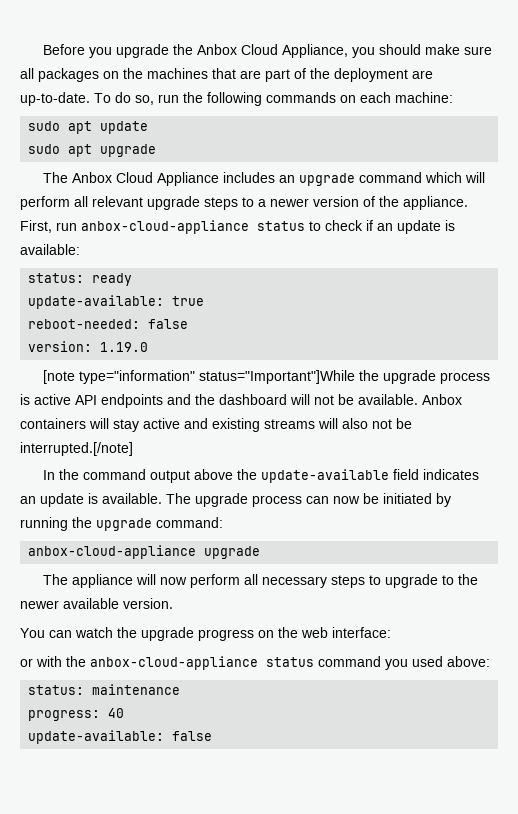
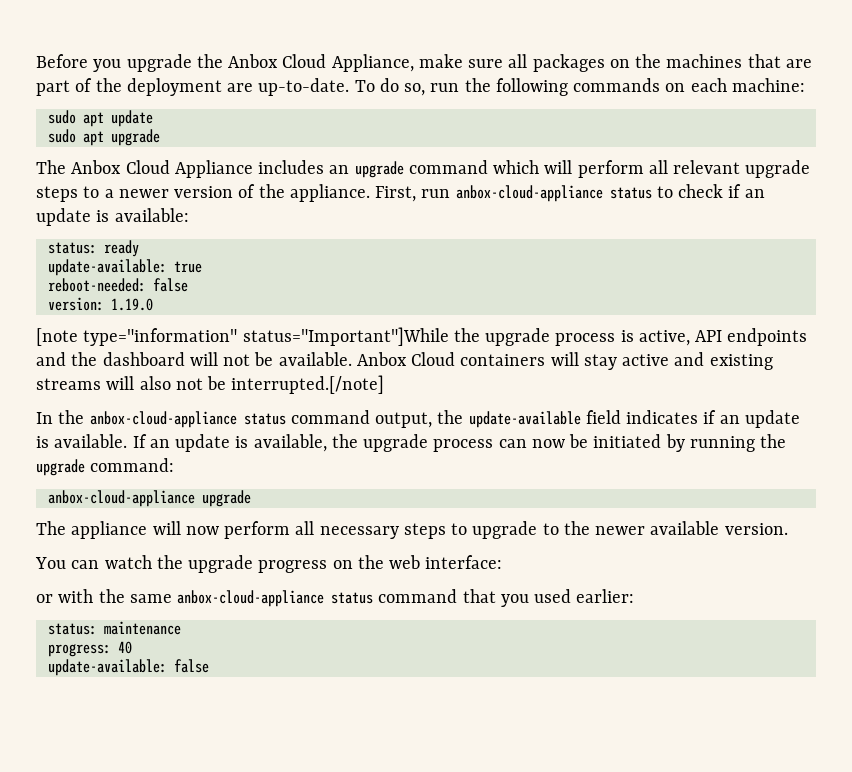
- Before you upgrade the Anbox Cloud Appliance, you should make sure all packages on the machines that are part of the deployment are up-to-date.
+ Before you upgrade the Anbox Cloud Appliance, make sure all packages on the machines that are part of the deployment are up-to-date.
- [note type="information" status="Important"]While the upgrade process is active API endpoints and the dashboard will not be available.
+ [note type="information" status="Important"]While the upgrade process is active, API endpoints and the dashboard will not be available.
- Anbox containers will stay active and existing streams will also not be interrupted.[/note]
+ Anbox Cloud containers will stay active and existing streams will also not be interrupted.[/note]
- In the command output above the update-available field indicates an update is available.
+ In the anbox-cloud-appliance status command output, the update-available field indicates if an update is available.
- The upgrade process can now be initiated by running the upgrade command:
+ If an update is available, the upgrade process can now be initiated by running the upgrade command:
- or with the anbox-cloud-appliance status command you used above:
+ or with the same anbox-cloud-appliance status command that you used earlier:

